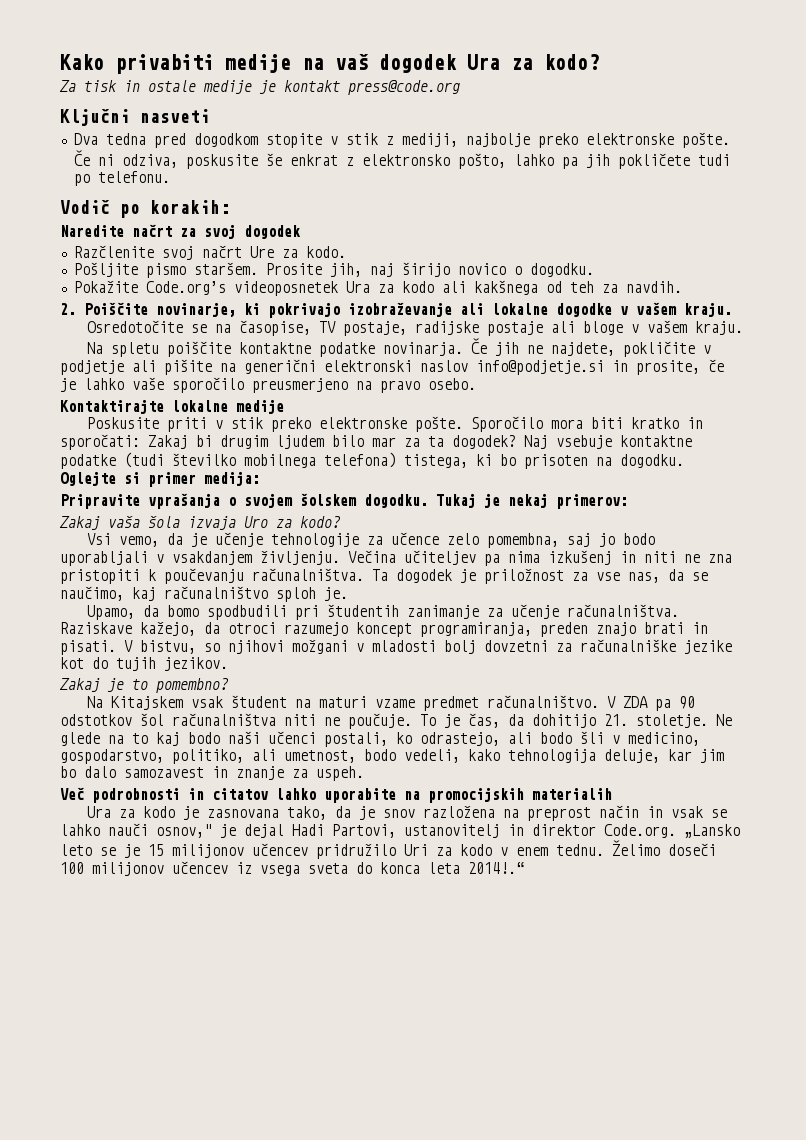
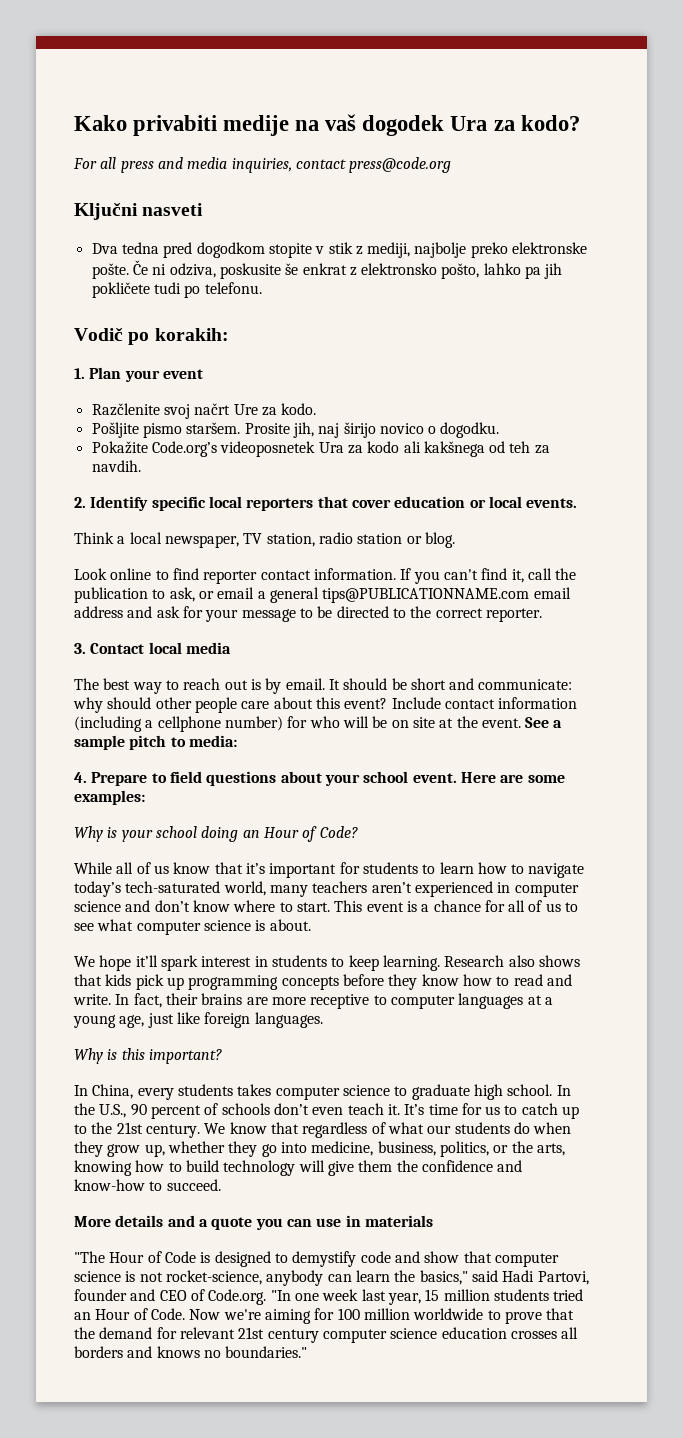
- Za tisk in ostale medije je kontakt press@code.org
+ For all press and media inquiries, contact press@code.org
- Naredite načrt za svoj dogodek
+ 1. Plan your event
- 2. Poiščite novinarje, ki pokrivajo izobraževanje ali lokalne dogodke v vašem kraju.
- Osredotočite se na časopise, TV postaje, radijske postaje ali bloge v vašem kraju.
- Na spletu poiščite kontaktne podatke novinarja. Če jih ne najdete, pokličite v podjetje ali pišite na generični elektronski naslov info@podjetje.si in prosite, če je lahko vaše sporočilo preusmerjeno na pravo osebo.
- Kontaktirajte lokalne medije
- Poskusite priti v stik preko elektronske pošte. Sporočilo mora biti kratko in sporočati: Zakaj bi drugim ljudem bilo mar za ta dogodek? Naj vsebuje kontaktne podatke (tudi številko mobilnega telefona) tistega, ki bo prisoten na dogodku. Oglejte si primer medija:
- Pripravite vprašanja o svojem šolskem dogodku. Tukaj je nekaj primerov:
- Zakaj vaša šola izvaja Uro za kodo?
- Vsi vemo, da je učenje tehnologije za učence zelo pomembna, saj jo bodo uporabljali v vsakdanjem življenju. Večina učiteljev pa nima izkušenj in niti ne zna pristopiti k poučevanju računalništva. Ta dogodek je priložnost za vse nas, da se naučimo, kaj računalništvo sploh je.
- Upamo, da bomo spodbudili pri študentih zanimanje za učenje računalništva. Raziskave kažejo, da otroci razumejo koncept programiranja, preden znajo brati in pisati. V bistvu, so njihovi možgani v mladosti bolj dovzetni za računalniške jezike kot do tujih jezikov.
- Zakaj je to pomembno?
- Na Kitajskem vsak študent na maturi vzame predmet računalništvo. V ZDA pa 90 odstotkov šol računalništva niti ne poučuje. To je čas, da dohitijo 21. stoletje. Ne glede na to kaj bodo naši učenci postali, ko odrastejo, ali bodo šli v medicino, gospodarstvo, politiko, ali umetnost, bodo vedeli, kako tehnologija deluje, kar jim bo dalo samozavest in znanje za uspeh.
- Več podrobnosti in citatov lahko uporabite na promocijskih materialih
- Ura za kodo je zasnovana tako, da je snov razložena na preprost način in vsak se lahko nauči osnov," je dejal Hadi Partovi, ustanovitelj in direktor Code.org. „Lansko leto se je 15 milijonov učencev pridružilo Uri za kodo v enem tednu. Želimo doseči 100 milijonov učencev iz vsega sveta do konca leta 2014!.“
+ 2. Identify specific local reporters that cover education or local events.
+ Think a local newspaper, TV station, radio station or blog.
+ Look online to find reporter contact information. If you can't find it, call the publication to ask, or email a general tips@PUBLICATIONNAME.com email address and ask for your message to be directed to the correct reporter.
+ 3. Contact local media
+ The best way to reach out is by email. It should be short and communicate: why should other people care about this event? Include contact information (including a cellphone number) for who will be on site at the event. See a sample pitch to media:
+ 4. Prepare to field questions about your school event. Here are some examples:
+ Why is your school doing an Hour of Code?
+ While all of us know that it’s important for students to learn how to navigate today’s tech-saturated world, many teachers aren’t experienced in computer science and don’t know where to start. This event is a chance for all of us to see what computer science is about.
+ We hope it’ll spark interest in students to keep learning. Research also shows that kids pick up programming concepts before they know how to read and write. In fact, their brains are more receptive to computer languages at a young age, just like foreign languages.
+ Why is this important?
+ In China, every students takes computer science to graduate high school. In the U.S., 90 percent of schools don’t even teach it. It’s time for us to catch up to the 21st century. We know that regardless of what our students do when they grow up, whether they go into medicine, business, politics, or the arts, knowing how to build technology will give them the confidence and know-how to succeed.
+ More details and a quote you can use in materials
+ "The Hour of Code is designed to demystify code and show that computer science is not rocket-science, anybody can learn the basics," said Hadi Partovi, founder and CEO of Code.org. "In one week last year, 15 million students tried an Hour of Code. Now we're aiming for 100 million worldwide to prove that the demand for relevant 21st century computer science education crosses all borders and knows no boundaries."

